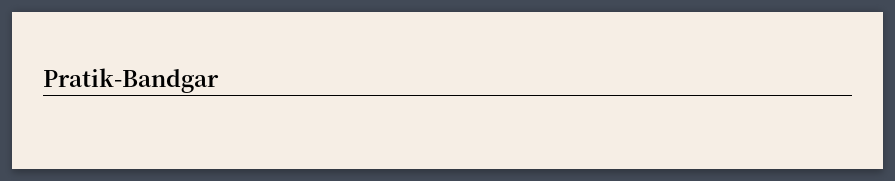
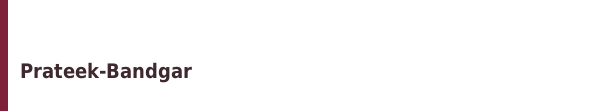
- Pratik-Bandgar
+ Prateek-Bandgar

